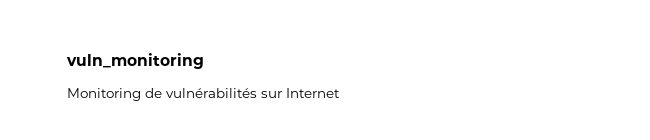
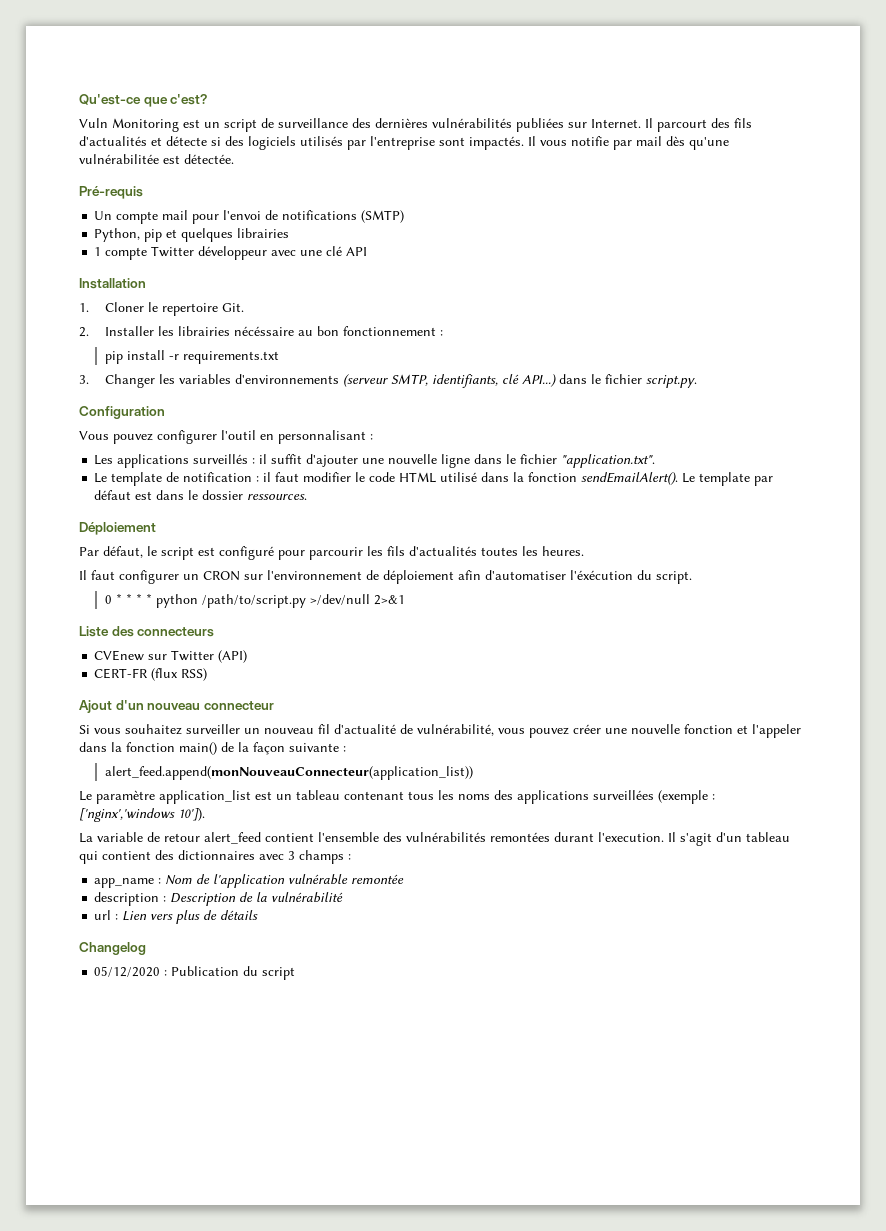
- vuln_monitoring
- Monitoring de vulnérabilités sur Internet
+ Qu'est-ce que c'est?
+ Vuln Monitoring est un script de surveillance des dernières vulnérabilités publiées sur Internet. Il parcourt des fils d'actualités et détecte si des logiciels utilisés par l'entreprise sont impactés. Il vous notifie par mail dès qu'une vulnérabilitée est détectée.
+ Pré-requis
+ Un compte mail pour l'envoi de notifications (SMTP)
+ Python, pip et quelques librairies
+ 1 compte Twitter développeur avec une clé API
+ Installation
+ 1. Cloner le repertoire Git.
+ 2. Installer les librairies nécéssaire au bon fonctionnement :
+ pip install -r requirements.txt
+ 3. Changer les variables d'environnements (serveur SMTP, identifiants, clé API...) dans le fichier script.py.
+ Configuration
+ Vous pouvez configurer l'outil en personnalisant :
+ Les applications surveillés : il suffit d'ajouter une nouvelle ligne dans le fichier "application.txt".
+ Le template de notification : il faut modifier le code HTML utilisé dans la fonction sendEmailAlert(). Le template par défaut est dans le dossier ressources.
+ Déploiement
+ Par défaut, le script est configuré pour parcourir les fils d'actualités toutes les heures.
+ Il faut configurer un CRON sur l'environnement de déploiement afin d'automatiser l'éxécution du script.
+ 0 * * * * python /path/to/script.py >/dev/null 2>&1
+ Liste des connecteurs
+ CVEnew sur Twitter (API)
+ CERT-FR (flux RSS)
+ Ajout d'un nouveau connecteur
+ Si vous souhaitez surveiller un nouveau fil d'actualité de vulnérabilité, vous pouvez créer une nouvelle fonction et l'appeler dans la fonction main() de la façon suivante :
+ alert_feed.append(monNouveauConnecteur(application_list))
+ Le paramètre application_list est un tableau contenant tous les noms des applications surveillées (exemple : ['nginx','windows 10']).
+ La variable de retour alert_feed contient l'ensemble des vulnérabilités remontées durant l'execution. Il s'agit d'un tableau qui contient des dictionnaires avec 3 champs :
+ app_name : Nom de l'application vulnérable remontée
+ description : Description de la vulnérabilité
+ url : Lien vers plus de détails
+ Changelog
+ 05/12/2020 : Publication du script

